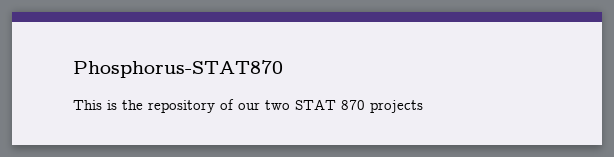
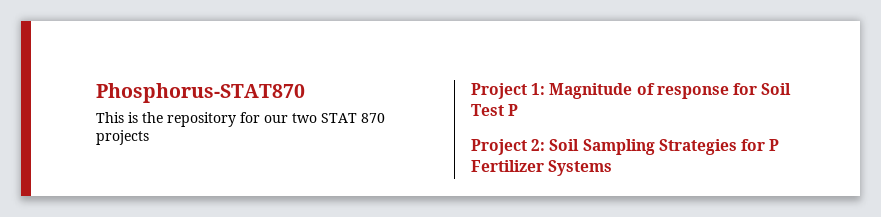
- This is the repository of our two STAT 870 projects
+ This is the repository for our two STAT 870 projects
+ Project 1: Magnitude of response for Soil Test P
+ Project 2: Soil Sampling Strategies for P Fertilizer Systems

